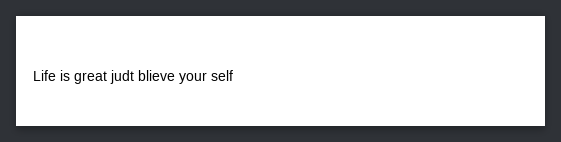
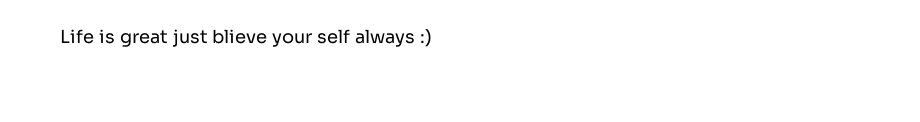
- Life is great judt blieve your self
+ Life is great just blieve your self always :)

